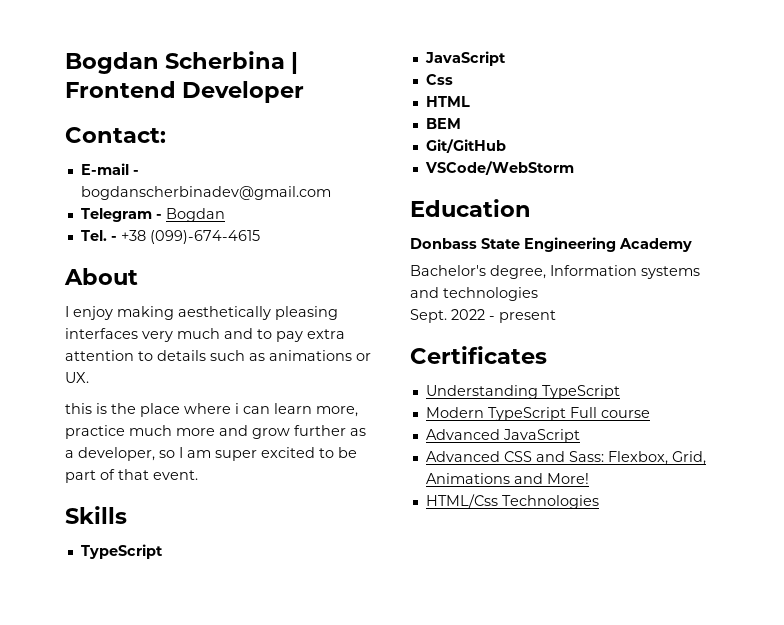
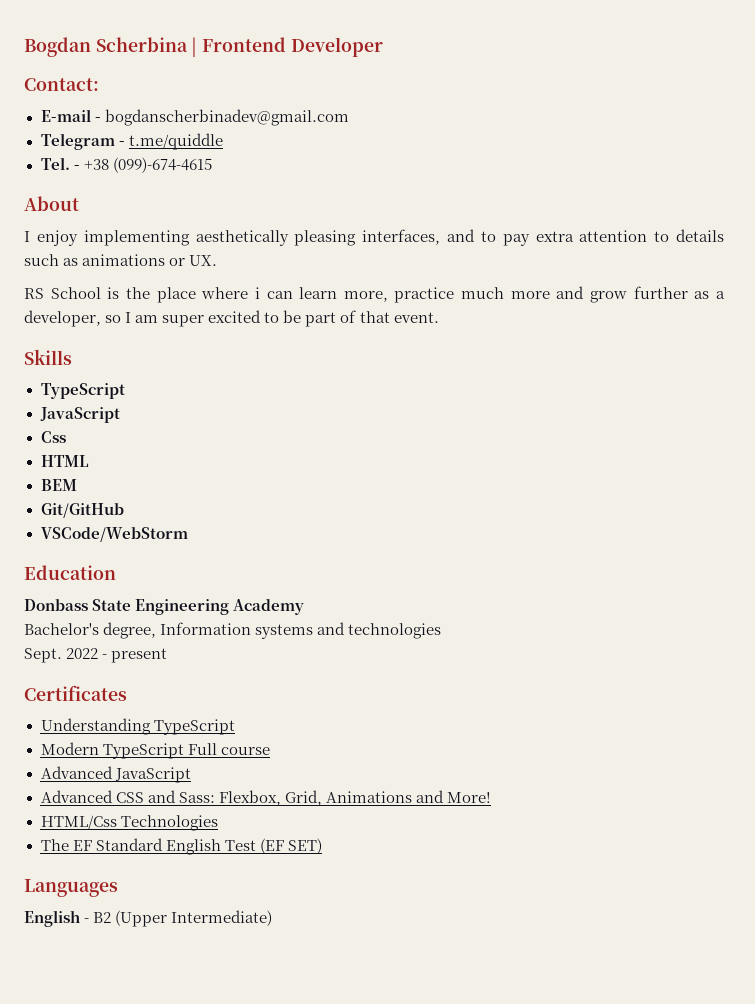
- Telegram - Bogdan
+ Telegram - t.me/quiddle
- I enjoy making aesthetically pleasing interfaces very much and to pay extra attention to details such as animations or UX.
+ I enjoy implementing aesthetically pleasing interfaces, and to pay extra attention to details such as animations or UX.
- this is the place where i can learn more, practice much more and grow further as a developer, so I am super excited to be part of that event.
+ RS School is the place where i can learn more, practice much more and grow further as a developer, so I am super excited to be part of that event.
+ The EF Standard English Test (EF SET)
+ Languages
+ English - B2 (Upper Intermediate)

